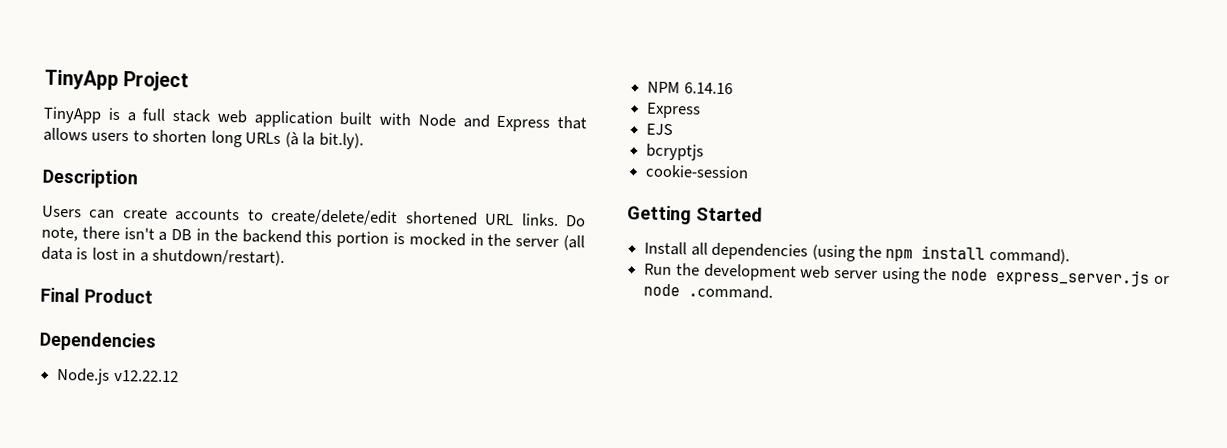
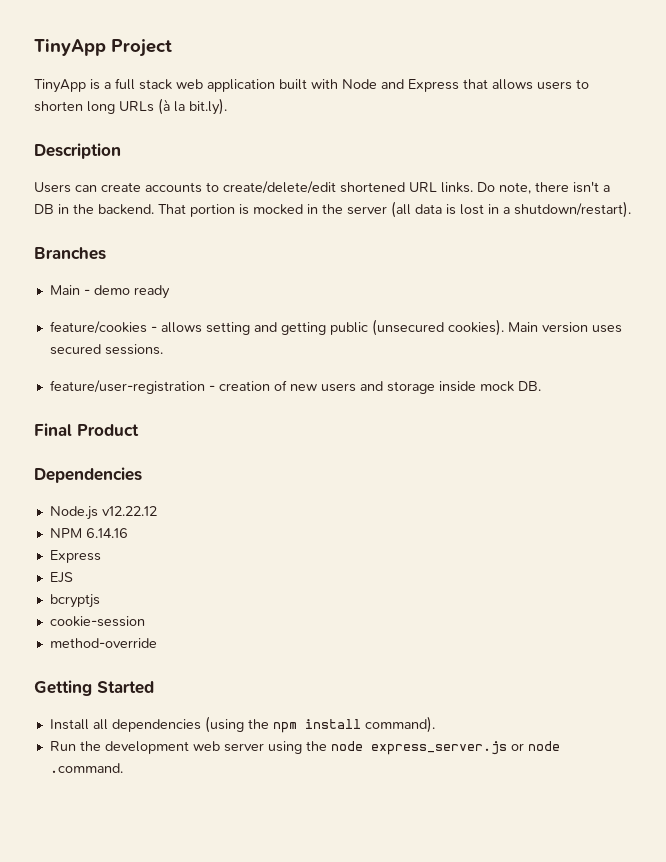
- Do note, there isn't a DB in the backend this portion is mocked in the server (all data is lost in a shutdown/restart).
+ Do note, there isn't a DB in the backend. That portion is mocked in the server (all data is lost in a shutdown/restart).
+ Branches
+ Main - demo ready
+ feature/cookies - allows setting and getting public (unsecured cookies). Main version uses secured sessions.
+ feature/user-registration - creation of new users and storage inside mock DB.
+ method-override

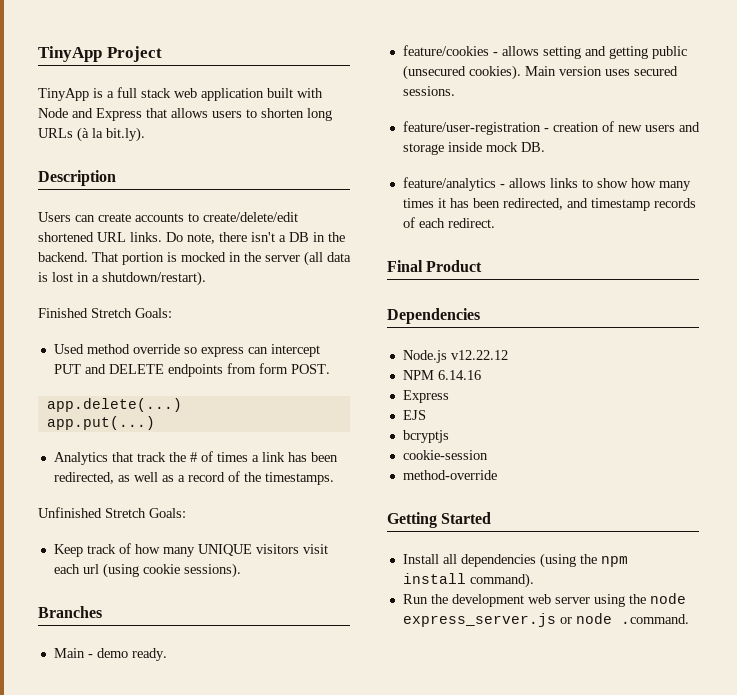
+ Finished Stretch Goals:
+ Used method override so express can intercept PUT and DELETE endpoints from form POST.
+ app.delete(...)
+ app.put(...)
+ Analytics that track the # of times a link has been redirected, as well as a record of the timestamps.
+ Unfinished Stretch Goals:
+ Keep track of how many UNIQUE visitors visit each url (using cookie sessions).
- Main - demo ready
+ Main - demo ready.
+ feature/analytics - allows links to show how many times it has been redirected, and timestamp records of each redirect.

